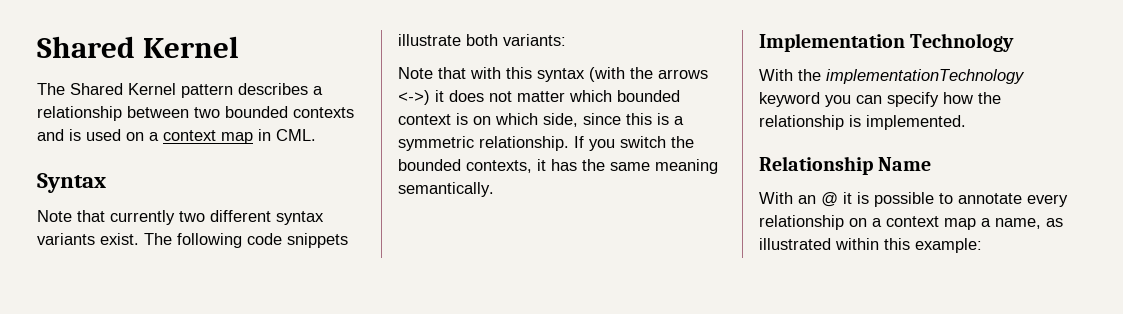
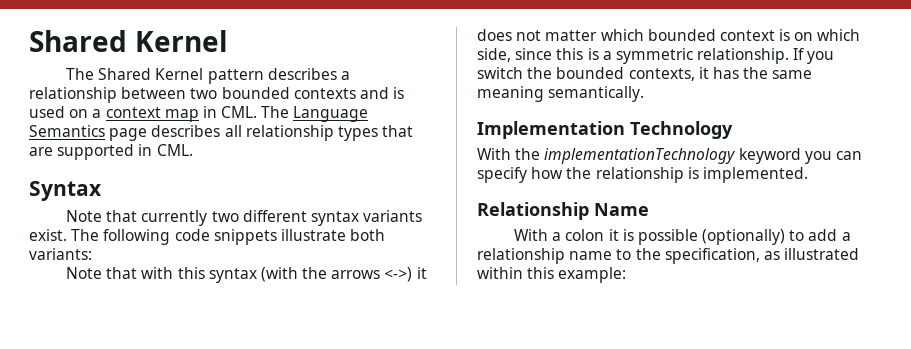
- The Shared Kernel pattern describes a relationship between two bounded contexts and is used on a context map in CML.
+ The Shared Kernel pattern describes a relationship between two bounded contexts and is used on a context map in CML. The Language Semantics page describes all relationship types that are supported in CML.
- With an @ it is possible to annotate every relationship on a context map a name, as illustrated within this example:
+ With a colon it is possible (optionally) to add a relationship name to the specification, as illustrated within this example:

